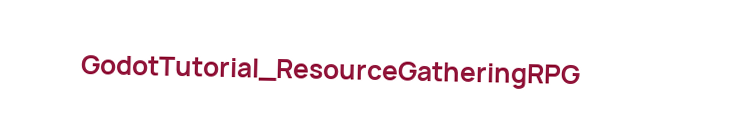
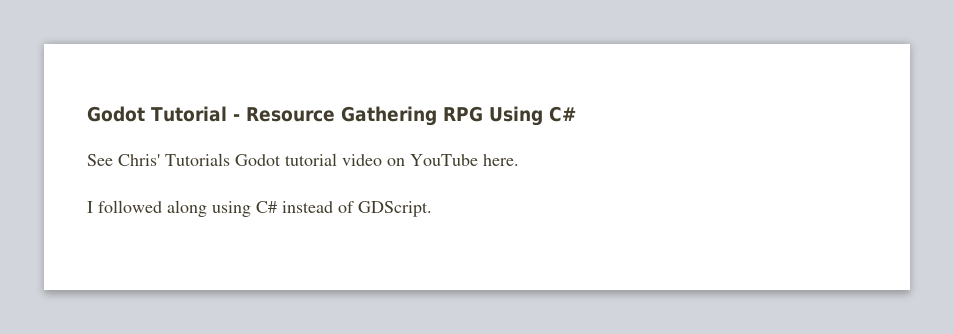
- GodotTutorial_ResourceGatheringRPG
+ Godot Tutorial - Resource Gathering RPG Using C#
+ See Chris' Tutorials Godot tutorial video on YouTube here.
+ I followed along using C# instead of GDScript.

